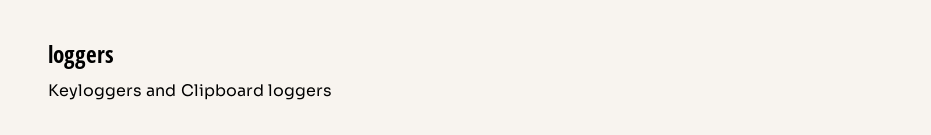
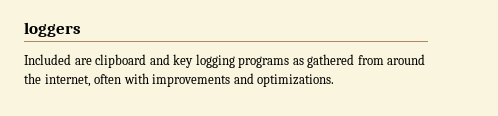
- Keyloggers and Clipboard loggers
+ Included are clipboard and key logging programs as gathered from around the internet, often with improvements and optimizations.

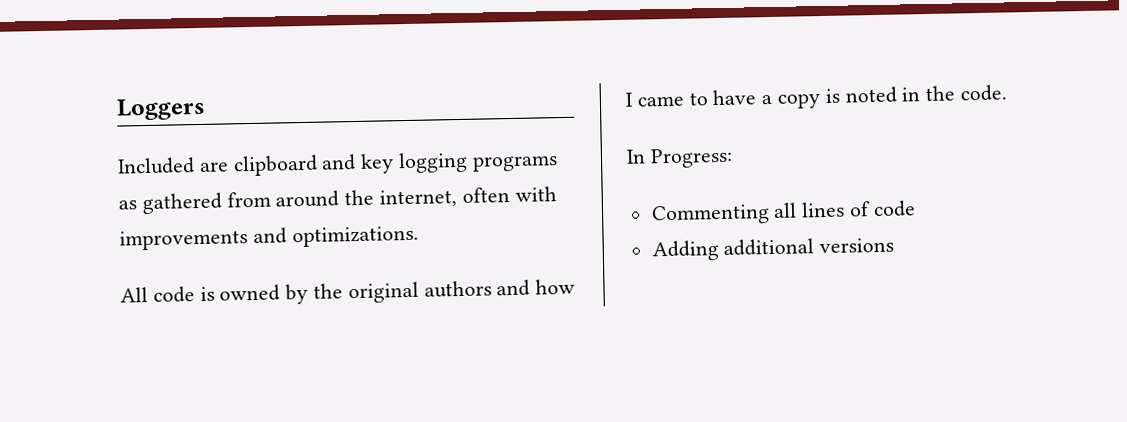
- loggers
+ Loggers
+ All code is owned by the original authors and how I came to have a copy is noted in the code.
+ In Progress:
+ Commenting all lines of code
+ Adding additional versions

